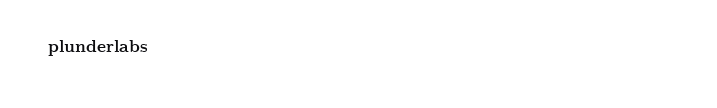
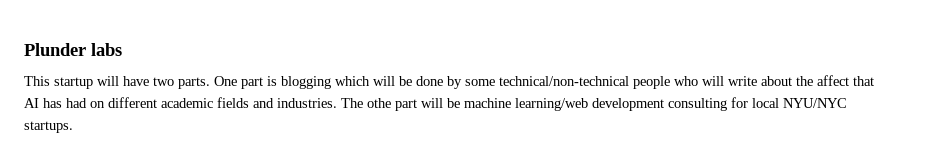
- plunderlabs
+ Plunder labs
+ This startup will have two parts. One part is blogging which will be done by some technical/non-technical people who will write about the affect that AI has had on different academic fields and industries. The othe part will be machine learning/web development consulting for local NYU/NYC startups.

